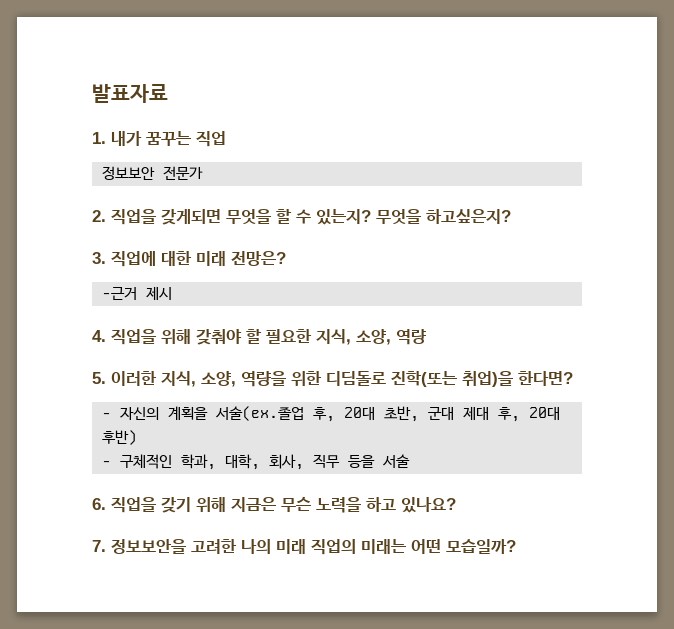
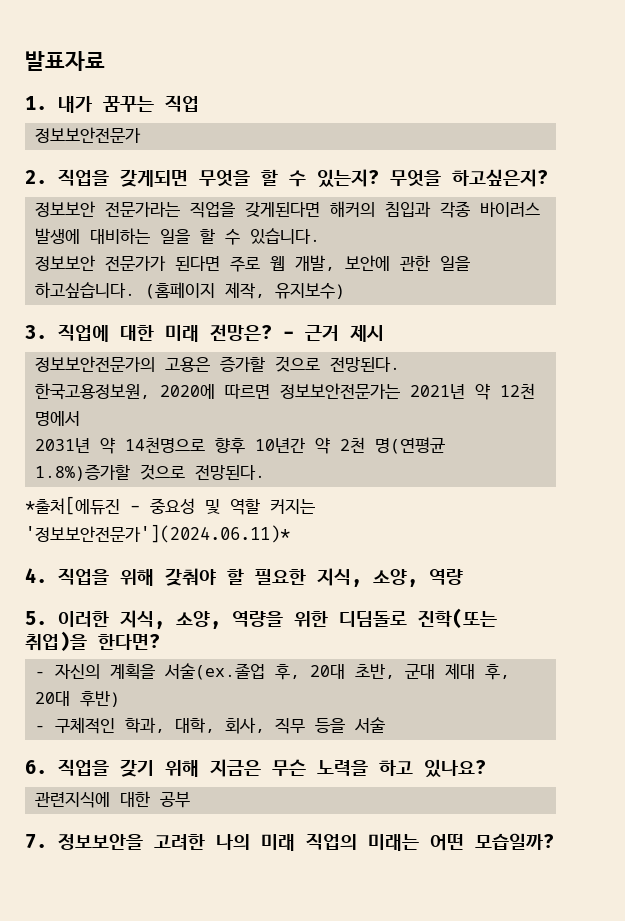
- 정보보안 전문가
+ 정보보안전문가
+ 정보보안 전문가라는 직업을 갖게된다면 해커의 침입과 각종 바이러스 발생에 대비하는 일을 할 수 있습니다.
+ 정보보안 전문가가 된다면 주로 웹 개발, 보안에 관한 일을 하고싶습니다. (홈페이지 제작, 유지보수)
- 3. 직업에 대한 미래 전망은?
- -근거 제시
+ 3. 직업에 대한 미래 전망은? - 근거 제시
+ 정보보안전문가의 고용은 증가할 것으로 전망된다.
+ 한국고용정보원, 2020에 따르면 정보보안전문가는 2021년 약 12천 명에서
+ 2031년 약 14천명으로 향후 10년간 약 2천 명(연평균 1.8%)증가할 것으로 전망된다.
+ *출처[에듀진 - 중요성 및 역할 커지는 '정보보안전문가'](2024.06.11)*
+ 관련지식에 대한 공부

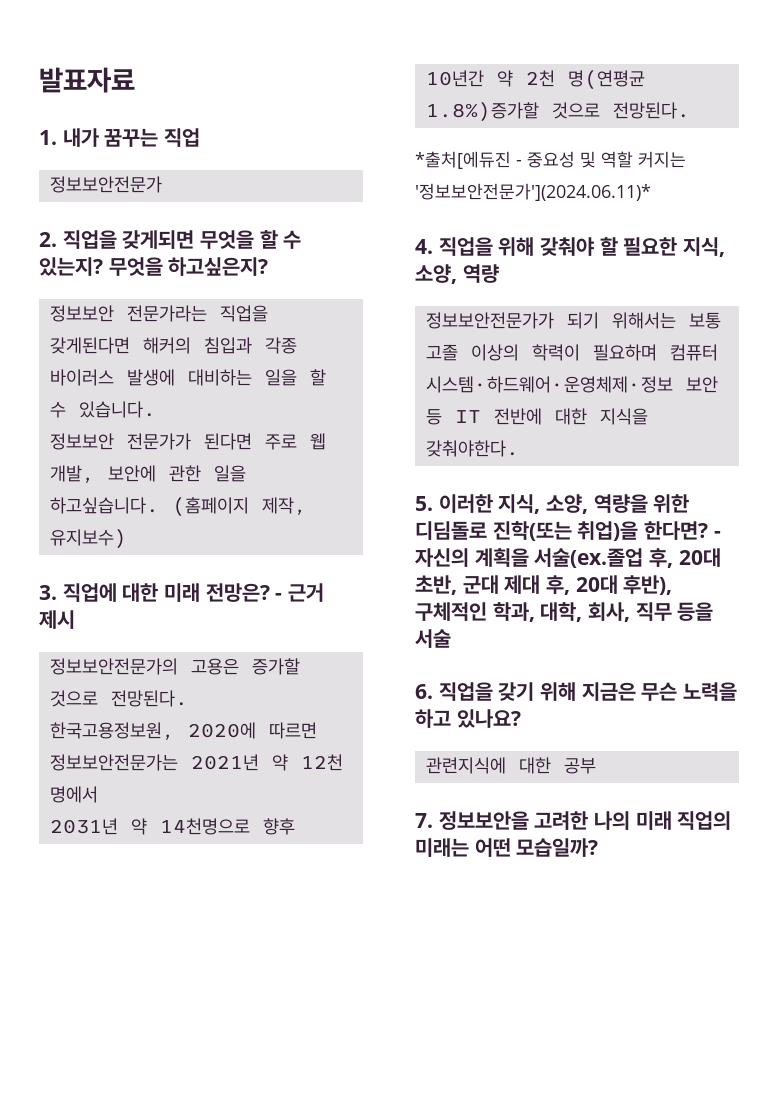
+ 정보보안전문가가 되기 위해서는 보통 고졸 이상의 학력이 필요하며 컴퓨터 시스템·하드웨어·운영체제·정보 보안 등 IT 전반에 대한 지식을 갖춰야한다.
- 5. 이러한 지식, 소양, 역량을 위한 디딤돌로 진학(또는 취업)을 한다면?
- - 자신의 계획을 서술(ex.졸업 후, 20대 초반, 군대 제대 후, 20대 후반)
- - 구체적인 학과, 대학, 회사, 직무 등을 서술
+ 5. 이러한 지식, 소양, 역량을 위한 디딤돌로 진학(또는 취업)을 한다면? - 자신의 계획을 서술(ex.졸업 후, 20대 초반, 군대 제대 후, 20대 후반), 구체적인 학과, 대학, 회사, 직무 등을 서술

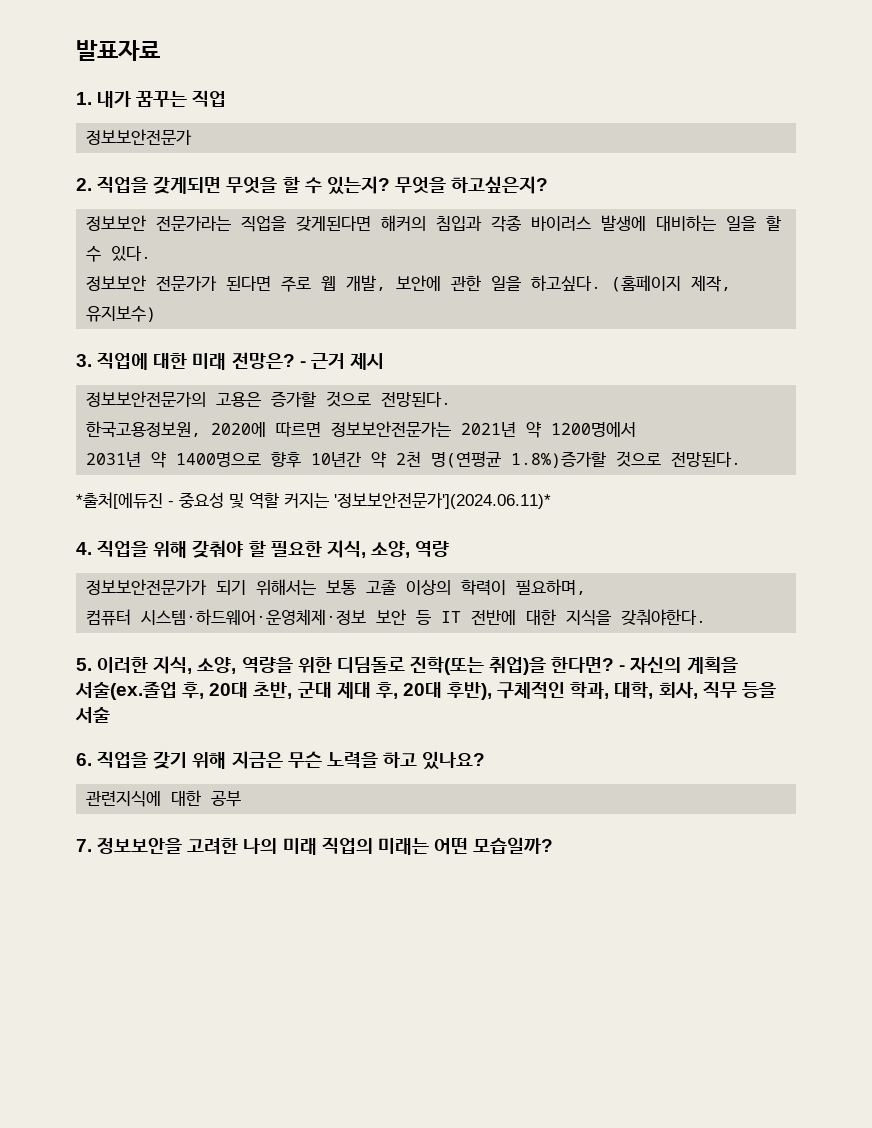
- 정보보안 전문가라는 직업을 갖게된다면 해커의 침입과 각종 바이러스 발생에 대비하는 일을 할 수 있습니다.
+ 정보보안 전문가라는 직업을 갖게된다면 해커의 침입과 각종 바이러스 발생에 대비하는 일을 할 수 있다.
- 정보보안 전문가가 된다면 주로 웹 개발, 보안에 관한 일을 하고싶습니다.
+ 정보보안 전문가가 된다면 주로 웹 개발, 보안에 관한 일을 하고싶다.
- 한국고용정보원, 2020에 따르면 정보보안전문가는 2021년 약 12천 명에서
+ 한국고용정보원, 2020에 따르면 정보보안전문가는 2021년 약 1200명에서
- 2031년 약 14천명으로 향후 10년간 약 2천 명(연평균 1.8%)증가할 것으로 전망된다.
+ 2031년 약 1400명으로 향후 10년간 약 2천 명(연평균 1.8%)증가할 것으로 전망된다.
- 정보보안전문가가 되기 위해서는 보통 고졸 이상의 학력이 필요하며 컴퓨터 시스템·하드웨어·운영체제·정보 보안 등 IT 전반에 대한 지식을 갖춰야한다.
+ 정보보안전문가가 되기 위해서는 보통 고졸 이상의 학력이 필요하며,
+ 컴퓨터 시스템·하드웨어·운영체제·정보 보안 등 IT 전반에 대한 지식을 갖춰야한다.

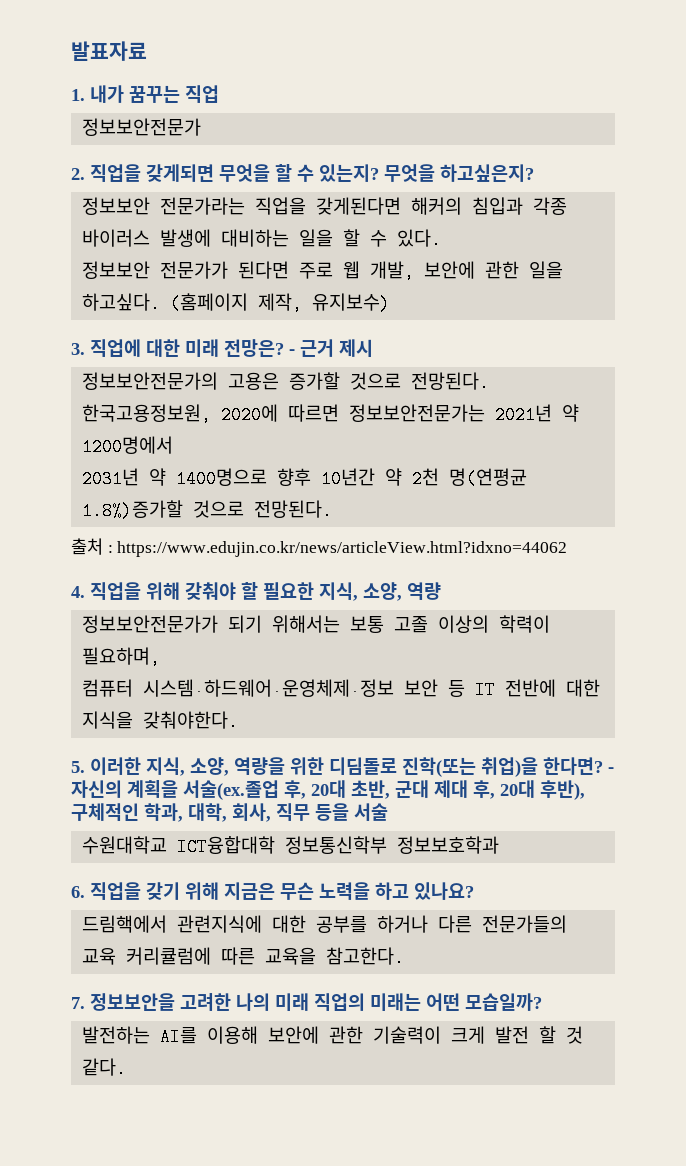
- *출처[에듀진 - 중요성 및 역할 커지는 '정보보안전문가'](2024.06.11)*
+ 출처 : https://www.edujin.co.kr/news/articleView.html?idxno=44062
+ 수원대학교 ICT융합대학 정보통신학부 정보보호학과
- 관련지식에 대한 공부
+ 드림핵에서 관련지식에 대한 공부를 하거나 다른 전문가들의 교육 커리큘럼에 따른 교육을 참고한다.
+ 발전하는 AI를 이용해 보안에 관한 기술력이 크게 발전 할 것 같다.

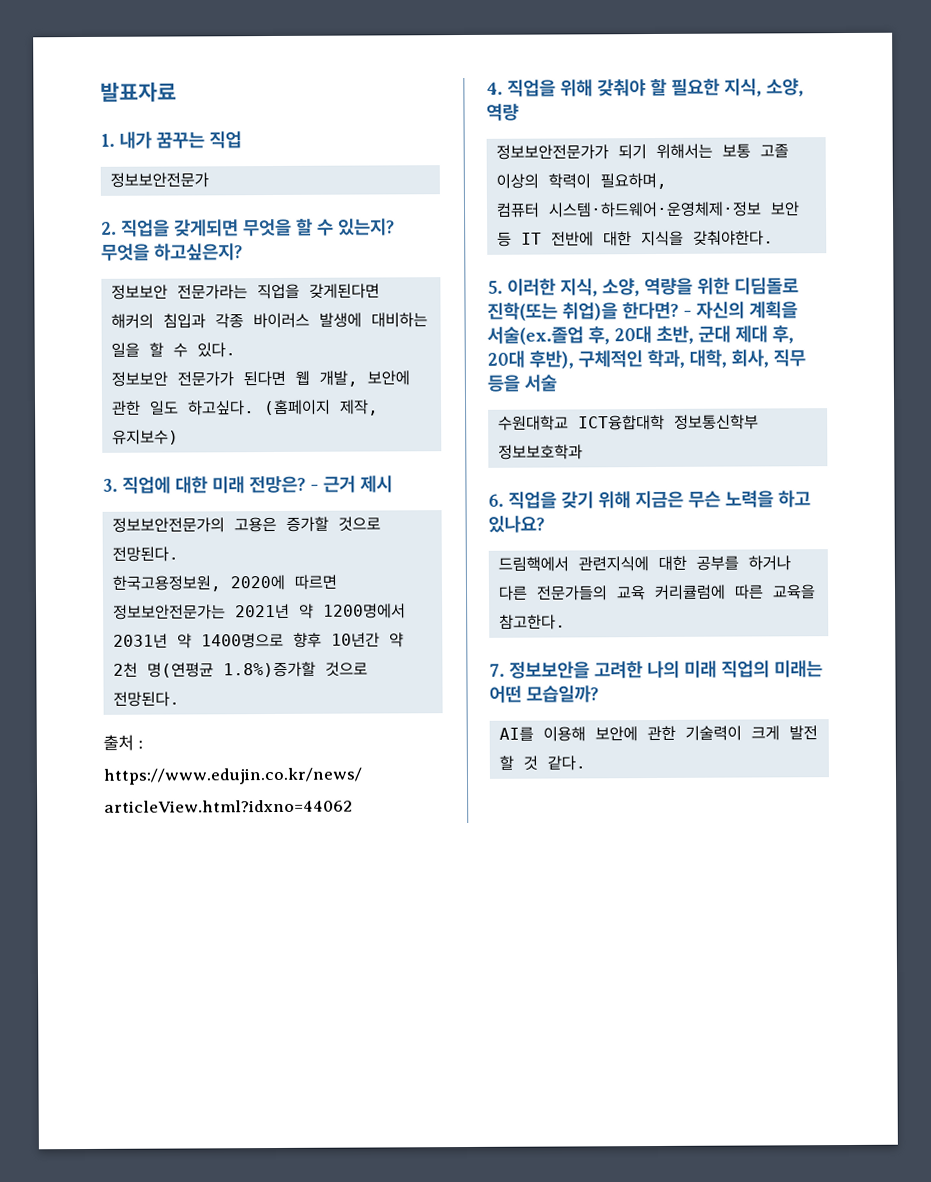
- 정보보안 전문가가 된다면 주로 웹 개발, 보안에 관한 일을 하고싶다.
+ 정보보안 전문가가 된다면 웹 개발, 보안에 관한 일도 하고싶다.
- 발전하는 AI를 이용해 보안에 관한 기술력이 크게 발전 할 것 같다.
+ AI를 이용해 보안에 관한 기술력이 크게 발전 할 것 같다.

